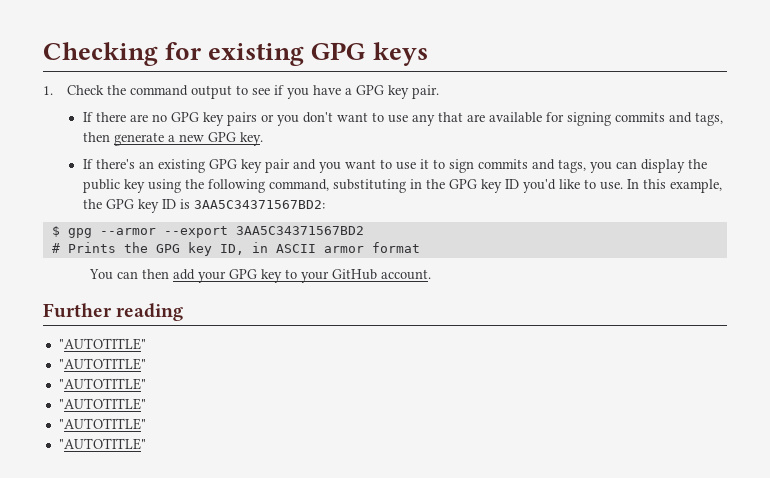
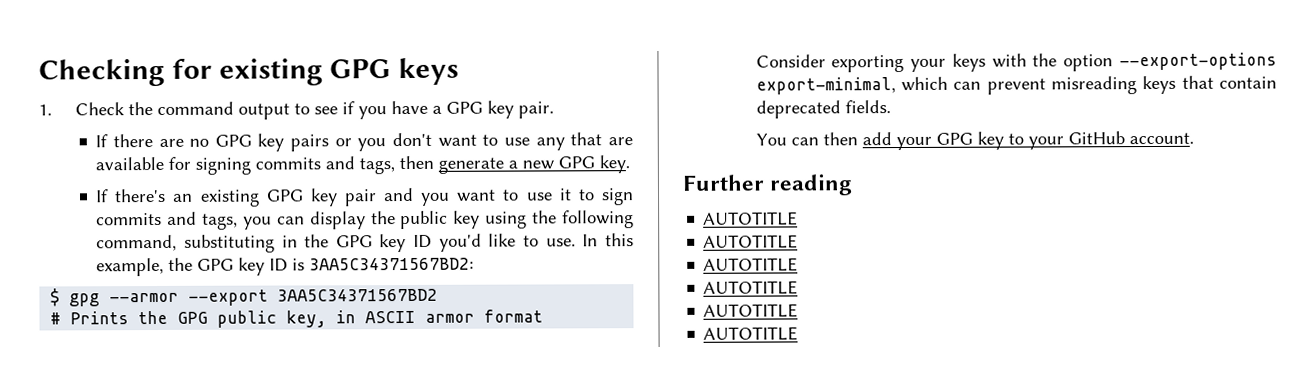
- # Prints the GPG key ID, in ASCII armor format
+ # Prints the GPG public key, in ASCII armor format
+ Consider exporting your keys with the option --export-options export-minimal, which can prevent misreading keys that contain deprecated fields.
  Further reading
- "AUTOTITLE"
- "AUTOTITLE"
- "AUTOTITLE"
- "AUTOTITLE"
- "AUTOTITLE"
- "AUTOTITLE"
+ AUTOTITLE
+ AUTOTITLE
+ AUTOTITLE
+ AUTOTITLE
+ AUTOTITLE
+ AUTOTITLE

